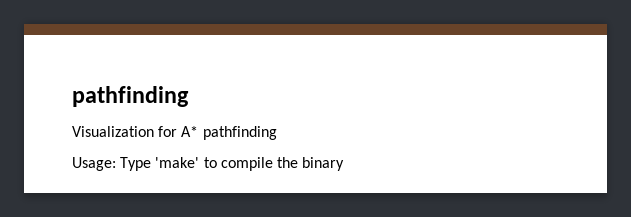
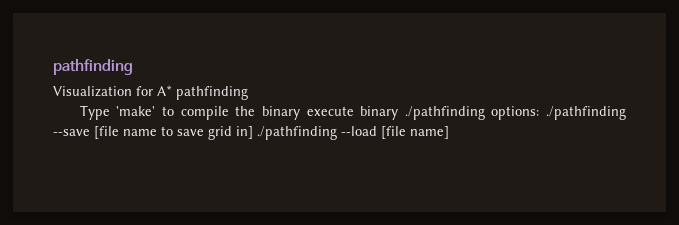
- Usage: Type 'make' to compile the binary
+ Type 'make' to compile the binary execute binary ./pathfinding options: ./pathfinding --save [file name to save grid in] ./pathfinding --load [file name]

